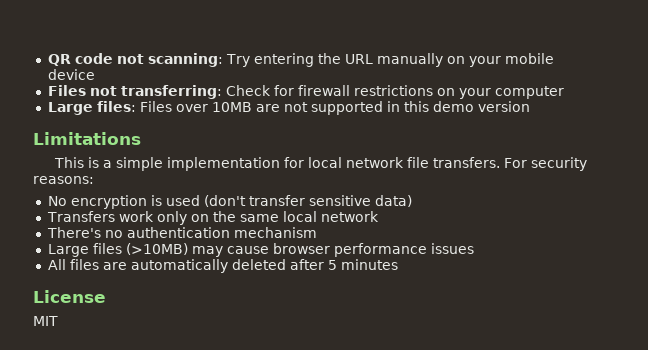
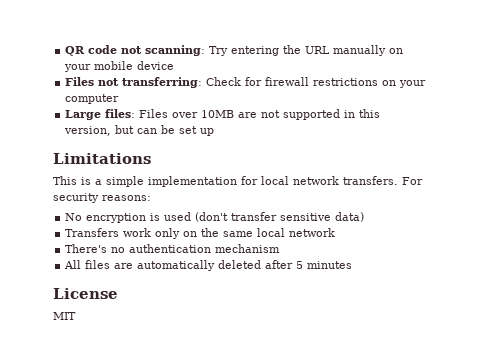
- Large files: Files over 10MB are not supported in this demo version
+ Large files: Files over 10MB are not supported in this version, but can be set up
- This is a simple implementation for local network file transfers.
+ This is a simple implementation for local network transfers.
- Large files (>10MB) may cause browser performance issues

